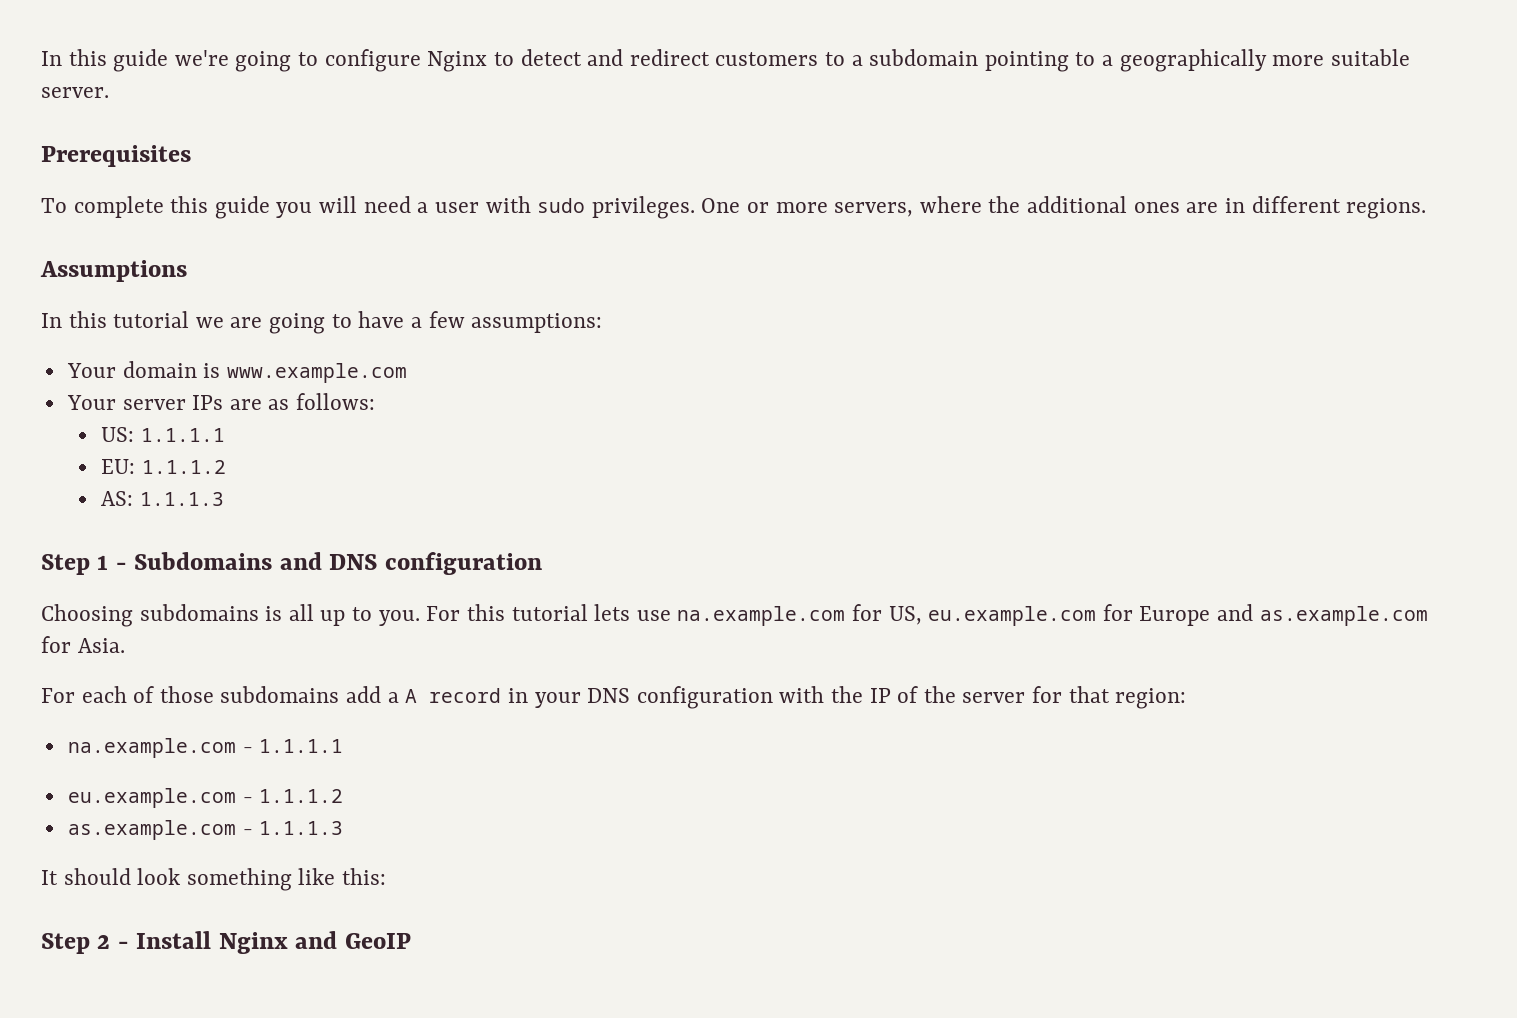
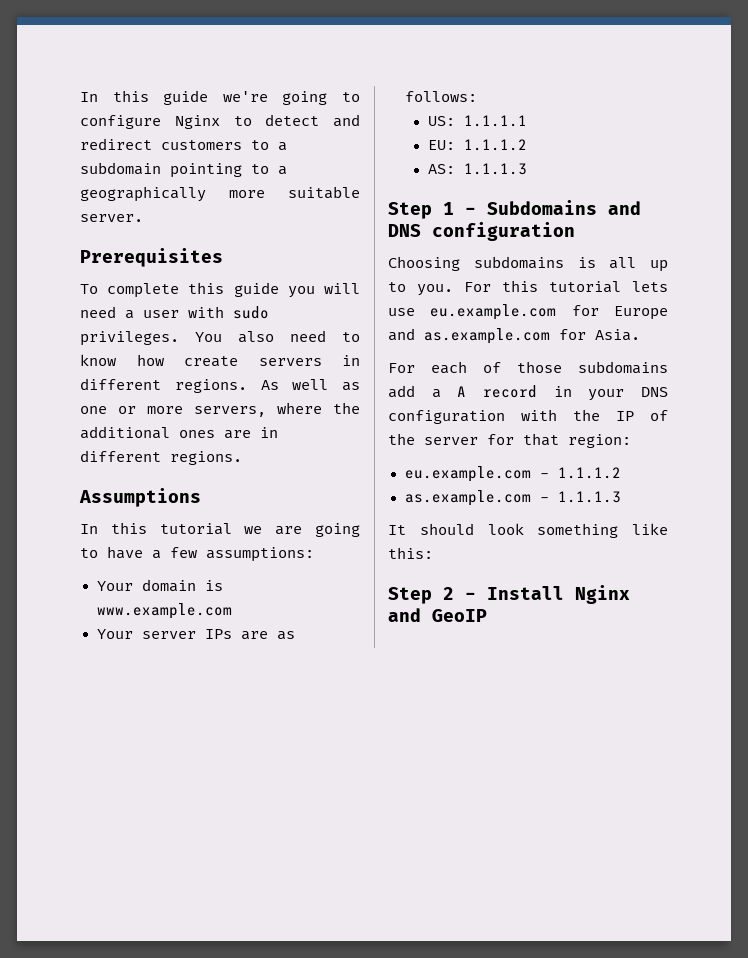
- One or more servers, where the additional ones are in different regions.
+ You also need to know how create servers in different regions. As well as one or more servers, where the additional ones are in different regions.
- For this tutorial lets use na.example.com for US, eu.example.com for Europe and as.example.com for Asia.
+ For this tutorial lets use eu.example.com for Europe and as.example.com for Asia.
- na.example.com - 1.1.1.1

